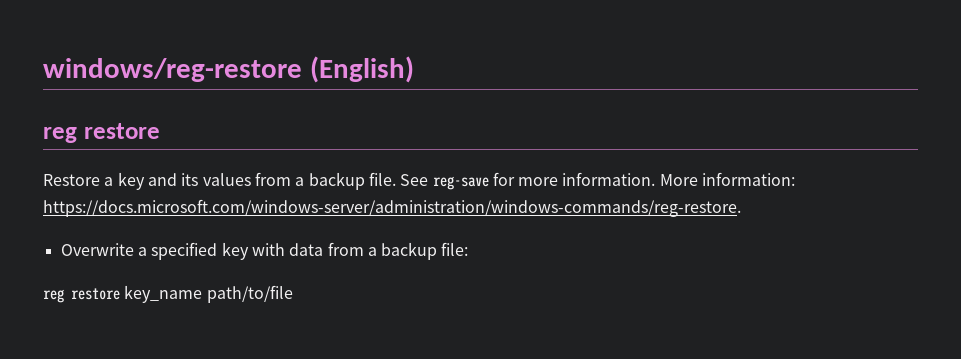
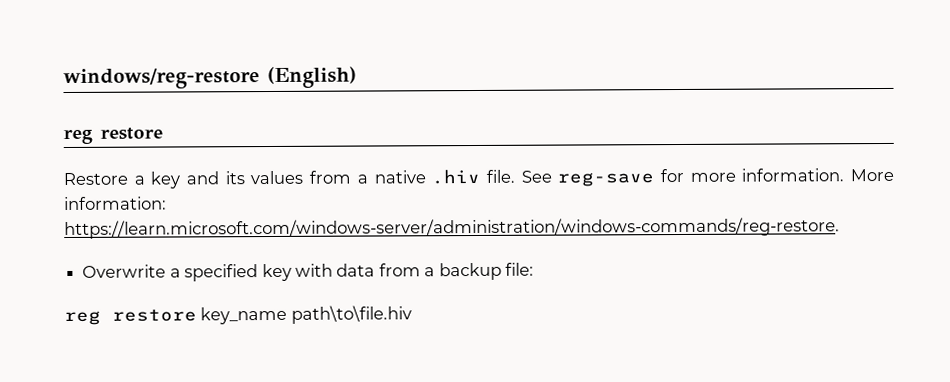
- Restore a key and its values from a backup file.
+ Restore a key and its values from a native .hiv file.
- More information: https://docs.microsoft.com/windows-server/administration/windows-commands/reg-restore.
+ More information: https://learn.microsoft.com/windows-server/administration/windows-commands/reg-restore.
- reg restore key_name path/to/file
+ reg restore key_name path\to\file.hiv

